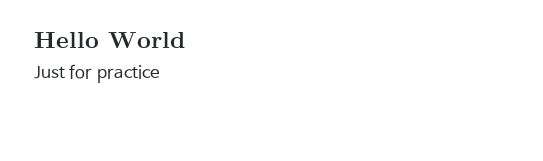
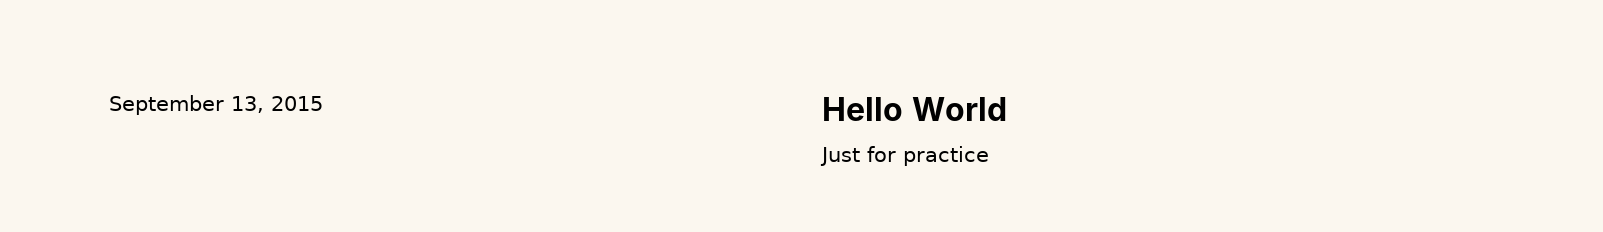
+ September 13, 2015

